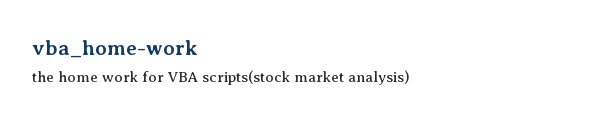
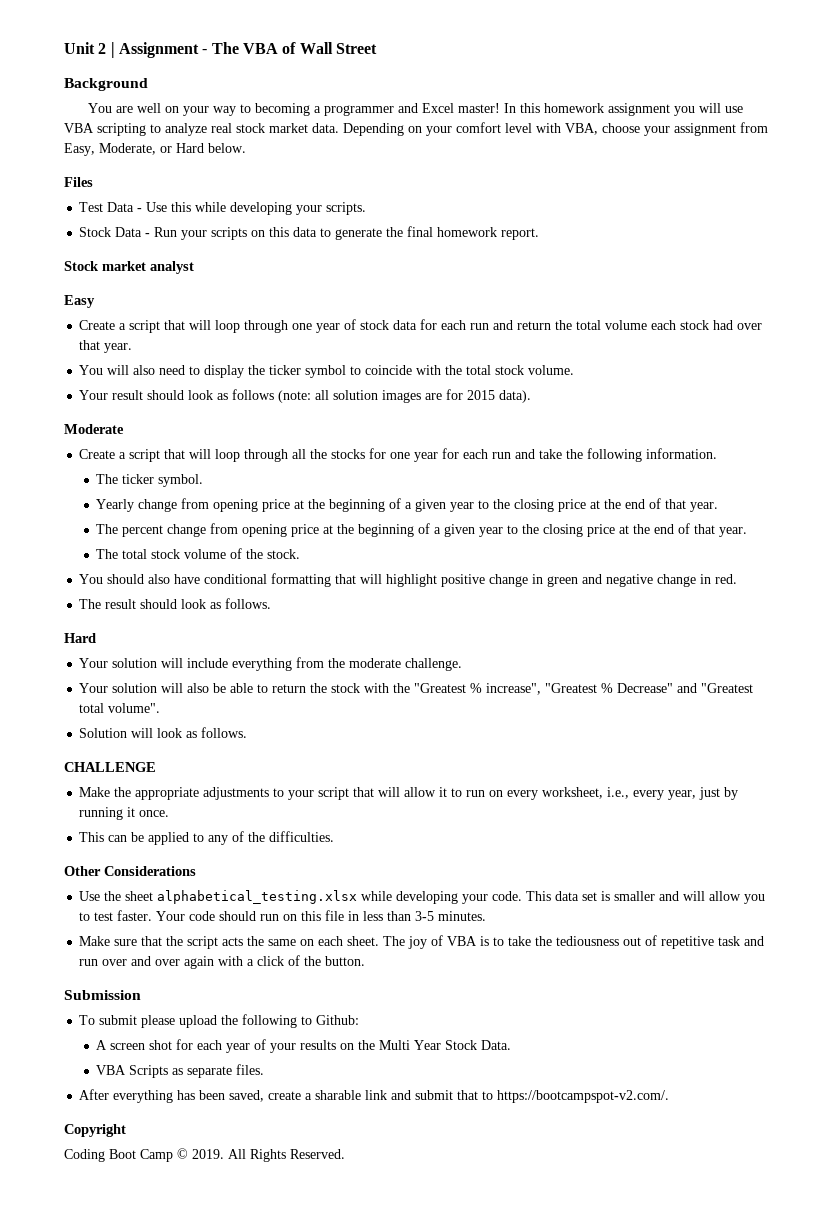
- vba_home-work
- the home work for VBA scripts(stock market analysis)
+ Unit 2 | Assignment - The VBA of Wall Street
+ Background
+ You are well on your way to becoming a programmer and Excel master! In this homework assignment you will use VBA scripting to analyze real stock market data. Depending on your comfort level with VBA, choose your assignment from Easy, Moderate, or Hard below.
+ Files
+ Test Data - Use this while developing your scripts.
+ Stock Data - Run your scripts on this data to generate the final homework report.
+ Stock market analyst
+ Easy
+ Create a script that will loop through one year of stock data for each run and return the total volume each stock had over that year.
+ You will also need to display the ticker symbol to coincide with the total stock volume.
+ Your result should look as follows (note: all solution images are for 2015 data).
+ Moderate
+ Create a script that will loop through all the stocks for one year for each run and take the following information.
+ The ticker symbol.
+ Yearly change from opening price at the beginning of a given year to the closing price at the end of that year.
+ The percent change from opening price at the beginning of a given year to the closing price at the end of that year.
+ The total stock volume of the stock.
+ You should also have conditional formatting that will highlight positive change in green and negative change in red.
+ The result should look as follows.
+ Hard
+ Your solution will include everything from the moderate challenge.
+ Your solution will also be able to return the stock with the "Greatest % increase", "Greatest % Decrease" and "Greatest total volume".
+ Solution will look as follows.
+ CHALLENGE
+ Make the appropriate adjustments to your script that will allow it to run on every worksheet, i.e., every year, just by running it once.
+ This can be applied to any of the difficulties.
+ Other Considerations
+ Use the sheet alphabetical_testing.xlsx while developing your code. This data set is smaller and will allow you to test faster. Your code should run on this file in less than 3-5 minutes.
+ Make sure that the script acts the same on each sheet. The joy of VBA is to take the tediousness out of repetitive task and run over and over again with a click of the button.
+ Submission
+ To submit please upload the following to Github:
+ A screen shot for each year of your results on the Multi Year Stock Data.
+ VBA Scripts as separate files.
+ After everything has been saved, create a sharable link and submit that to https://bootcampspot-v2.com/.
+ Copyright
+ Coding Boot Camp © 2019. All Rights Reserved.

